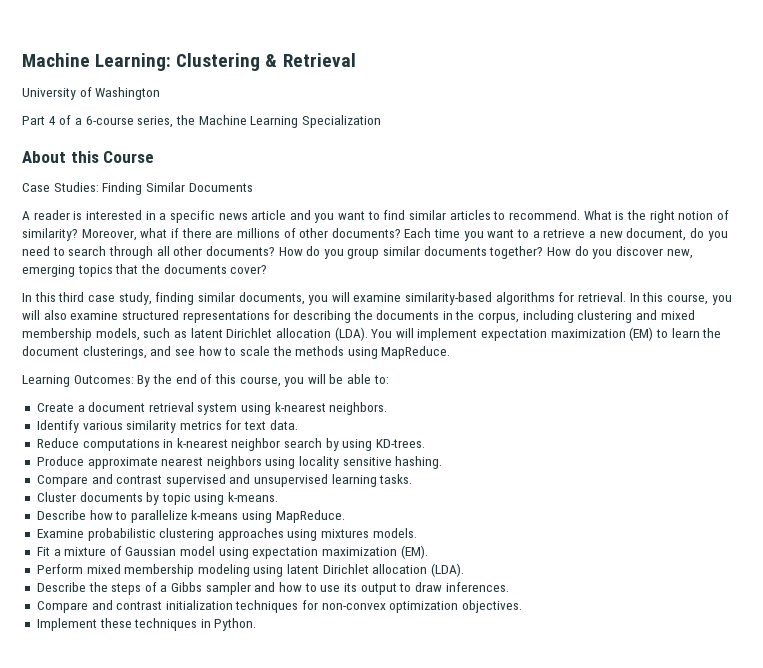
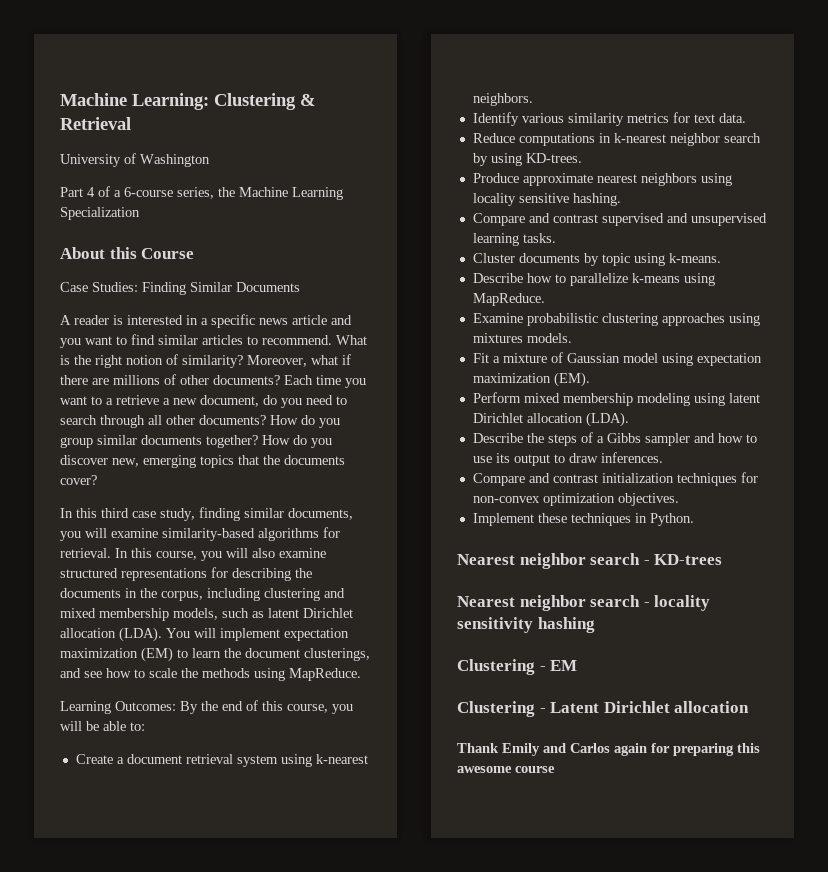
+ Nearest neighbor search - KD-trees
+ Nearest neighbor search - locality sensitivity hashing
+ Clustering - EM
+ Clustering - Latent Dirichlet allocation
+ Thank Emily and Carlos again for preparing this awesome course

